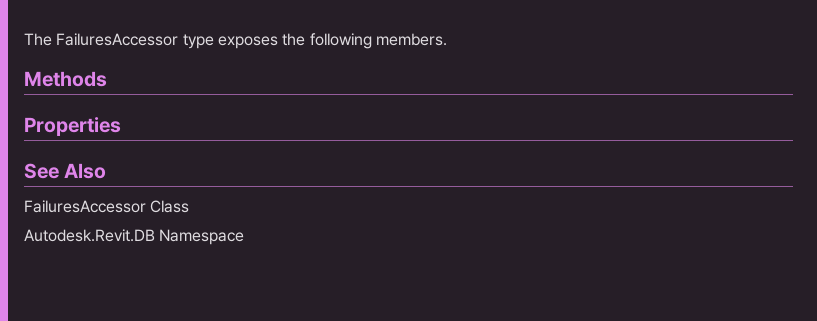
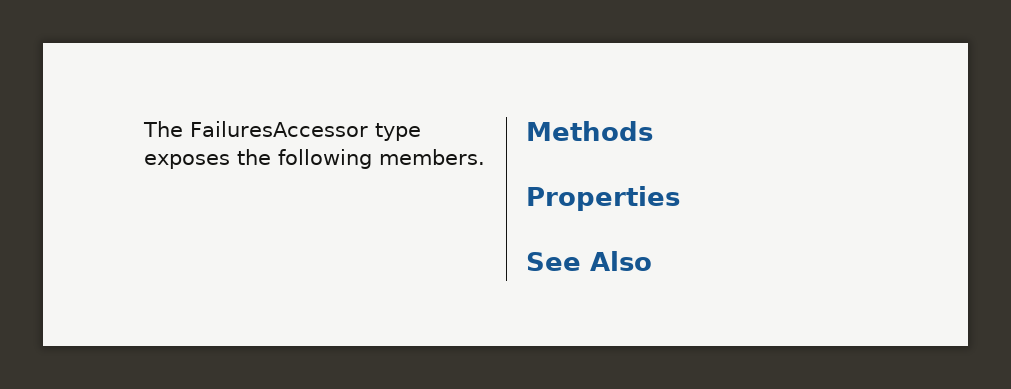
- FailuresAccessor Class
- Autodesk.Revit.DB Namespace

